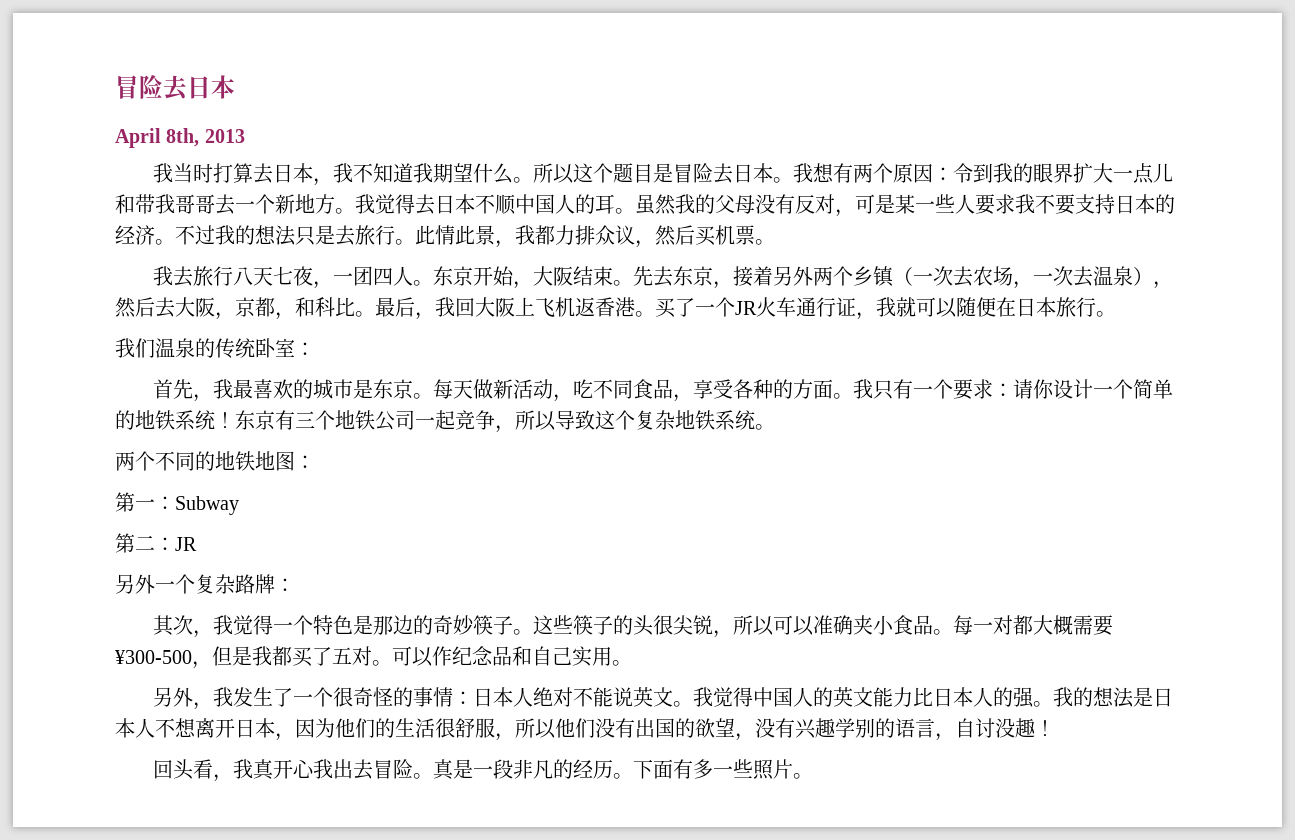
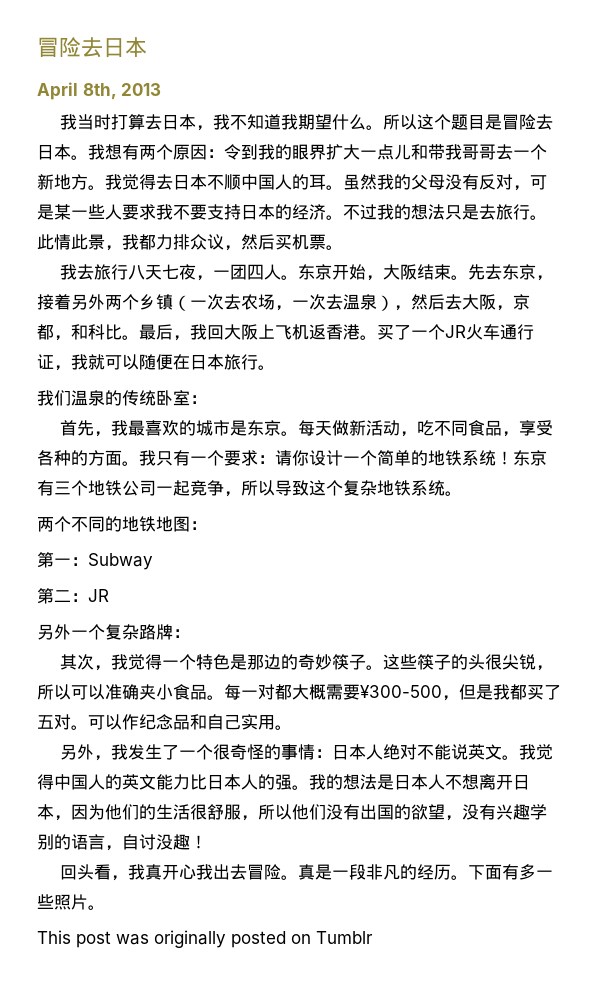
+ This post was originally posted on Tumblr

